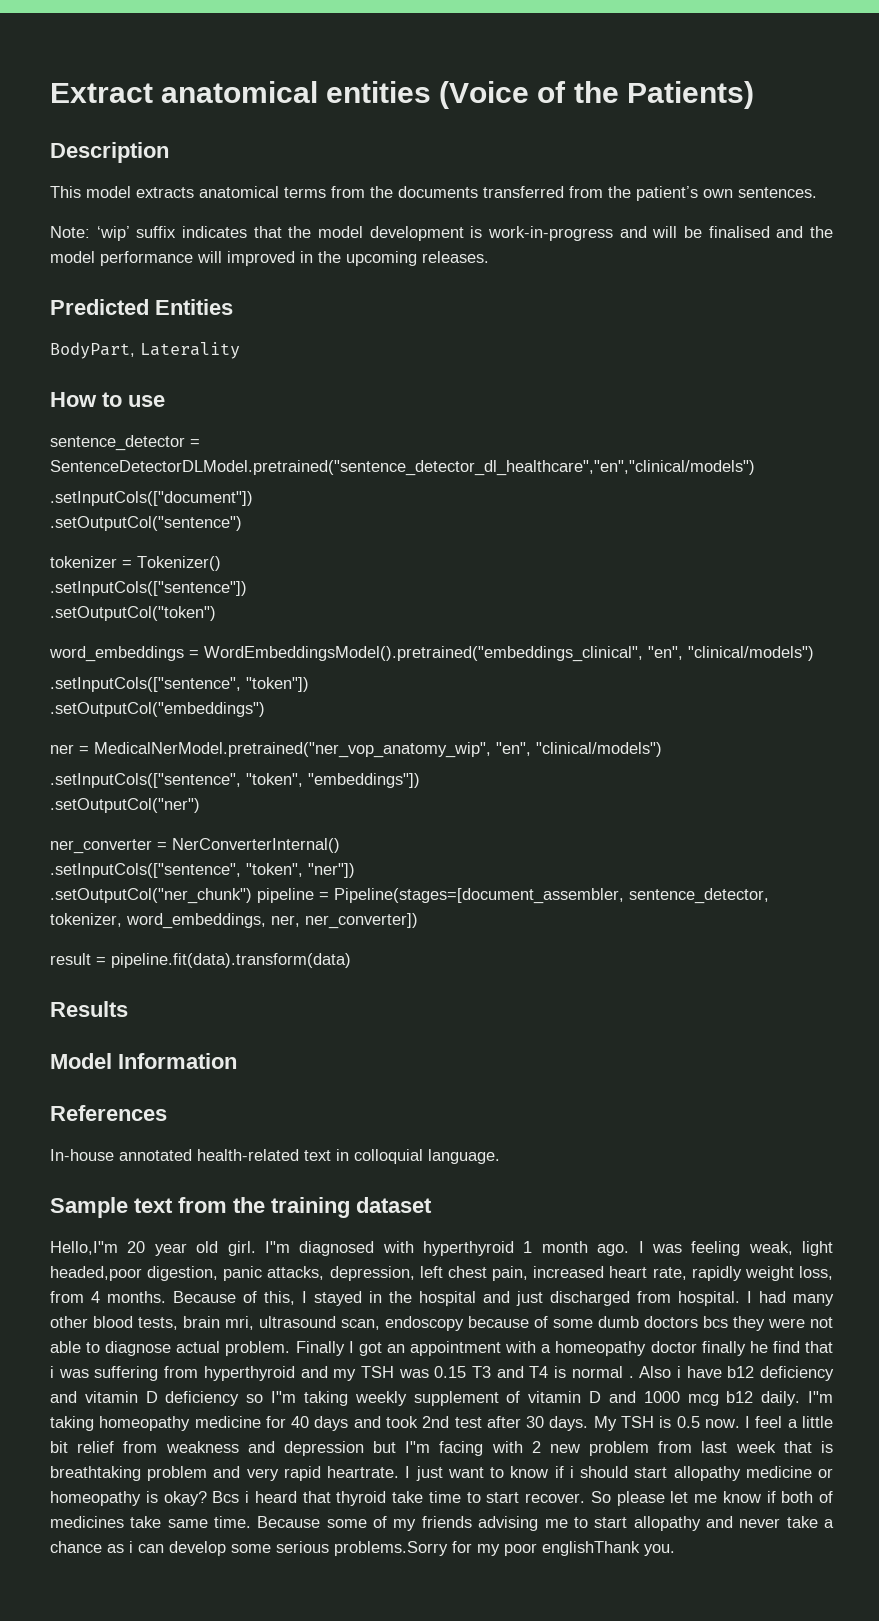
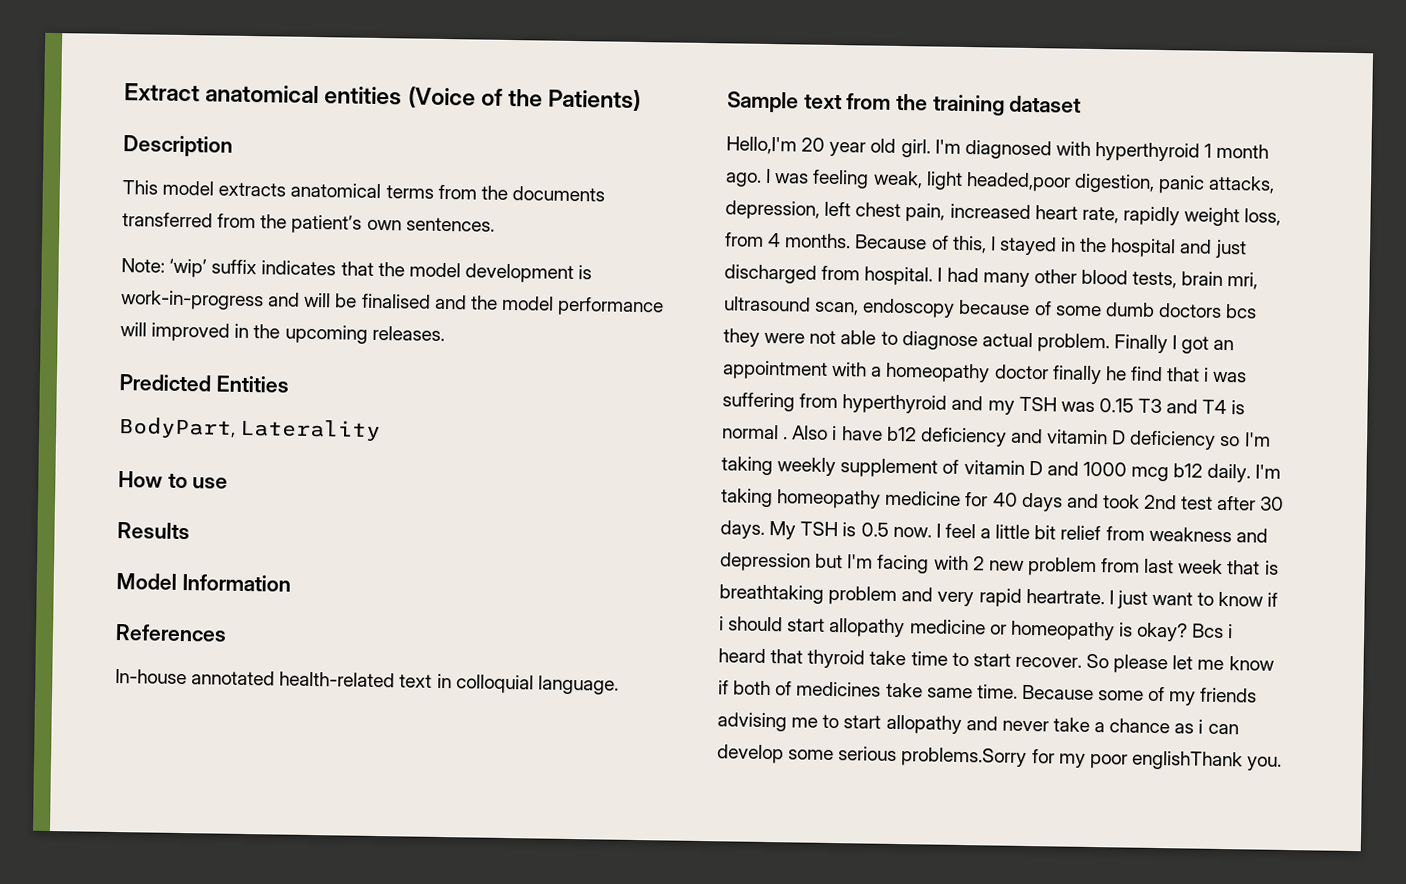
- sentence_detector = SentenceDetectorDLModel.pretrained("sentence_detector_dl_healthcare","en","clinical/models")
- .setInputCols(["document"])
- .setOutputCol("sentence")
- tokenizer = Tokenizer()
- .setInputCols(["sentence"])
- .setOutputCol("token")
- word_embeddings = WordEmbeddingsModel().pretrained("embeddings_clinical", "en", "clinical/models")
- .setInputCols(["sentence", "token"])
- .setOutputCol("embeddings")
- ner = MedicalNerModel.pretrained("ner_vop_anatomy_wip", "en", "clinical/models")
- .setInputCols(["sentence", "token", "embeddings"])
- .setOutputCol("ner")
- ner_converter = NerConverterInternal()
- .setInputCols(["sentence", "token", "ner"])
- .setOutputCol("ner_chunk") pipeline = Pipeline(stages=[document_assembler, sentence_detector, tokenizer, word_embeddings, ner, ner_converter])
- result = pipeline.fit(data).transform(data)
- Hello,I"m 20 year old girl.
+ Hello,I'm 20 year old girl.
- I"m diagnosed with hyperthyroid 1 month ago.
+ I'm diagnosed with hyperthyroid 1 month ago.
- Also i have b12 deficiency and vitamin D deficiency so I"m taking weekly supplement of vitamin D and 1000 mcg b12 daily.
+ Also i have b12 deficiency and vitamin D deficiency so I'm taking weekly supplement of vitamin D and 1000 mcg b12 daily.
- I"m taking homeopathy medicine for 40 days and took 2nd test after 30 days.
+ I'm taking homeopathy medicine for 40 days and took 2nd test after 30 days.
- I feel a little bit relief from weakness and depression but I"m facing with 2 new problem from last week that is breathtaking problem and very rapid heartrate.
+ I feel a little bit relief from weakness and depression but I'm facing with 2 new problem from last week that is breathtaking problem and very rapid heartrate.

